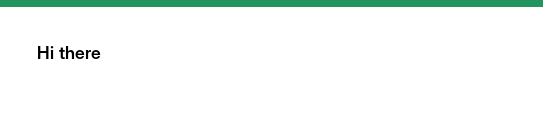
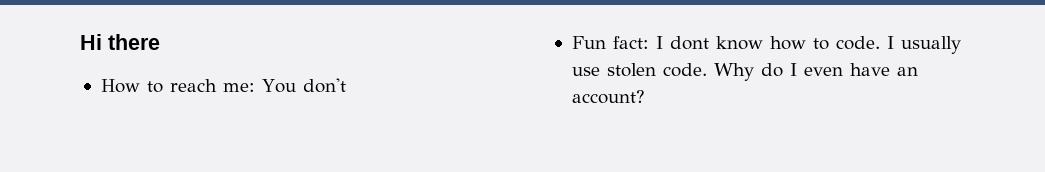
+ How to reach me: You don't
+ Fun fact: I dont know how to code. I usually use stolen code. Why do I even have an account?

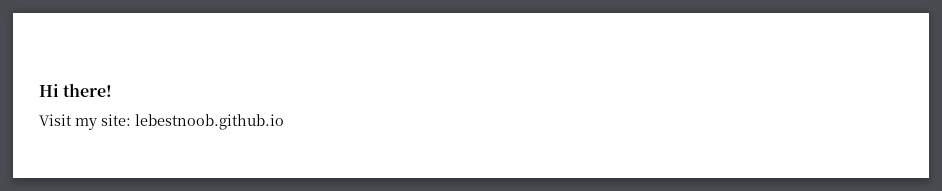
- Hi there
- How to reach me: You don't
- Fun fact: I dont know how to code. I usually use stolen code. Why do I even have an account?
+ Hi there!
+ Visit my site: lebestnoob.github.io

